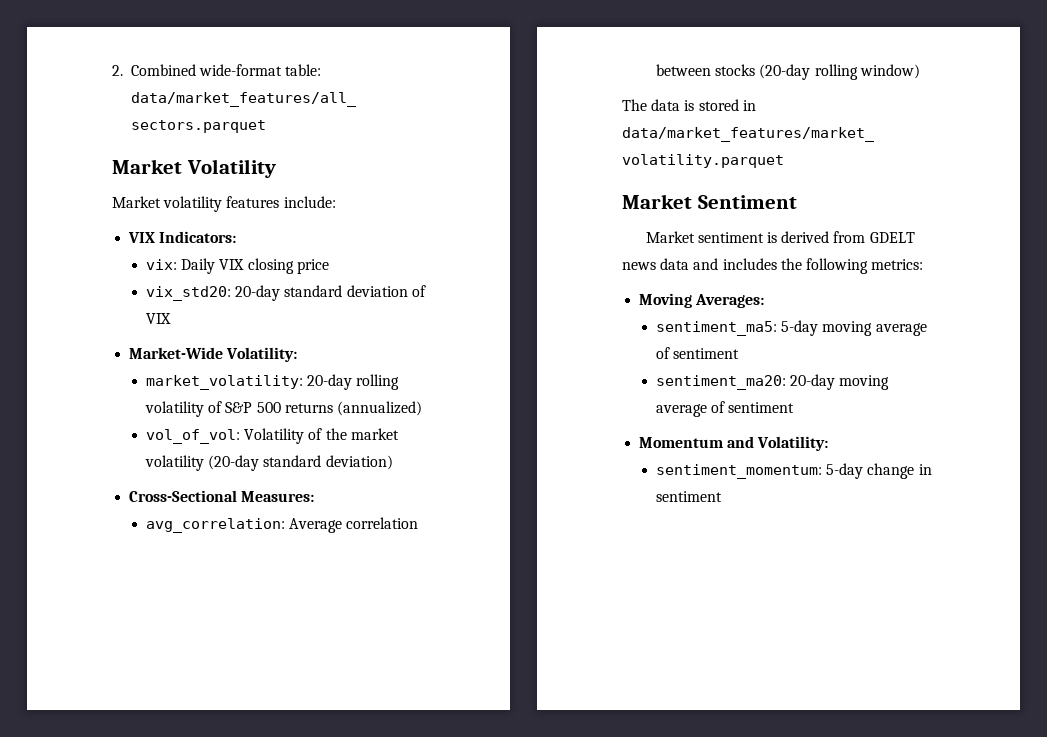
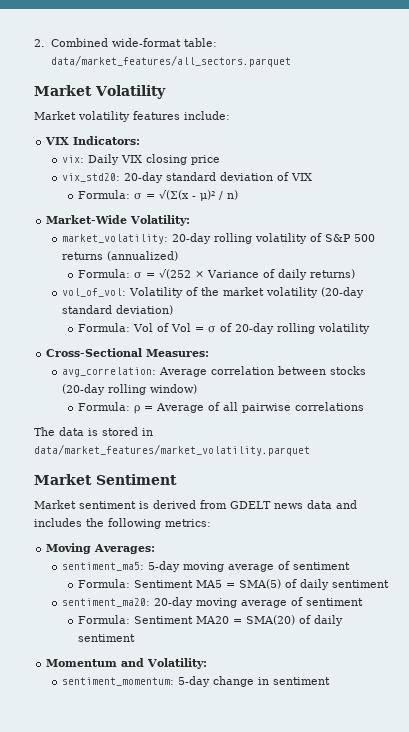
+ Formula: σ = √(Σ(x - μ)² / n)
+ Formula: σ = √(252 × Variance of daily returns)
+ Formula: Vol of Vol = σ of 20-day rolling volatility
+ Formula: ρ = Average of all pairwise correlations
+ Formula: Sentiment MA5 = SMA(5) of daily sentiment
+ Formula: Sentiment MA20 = SMA(20) of daily sentiment

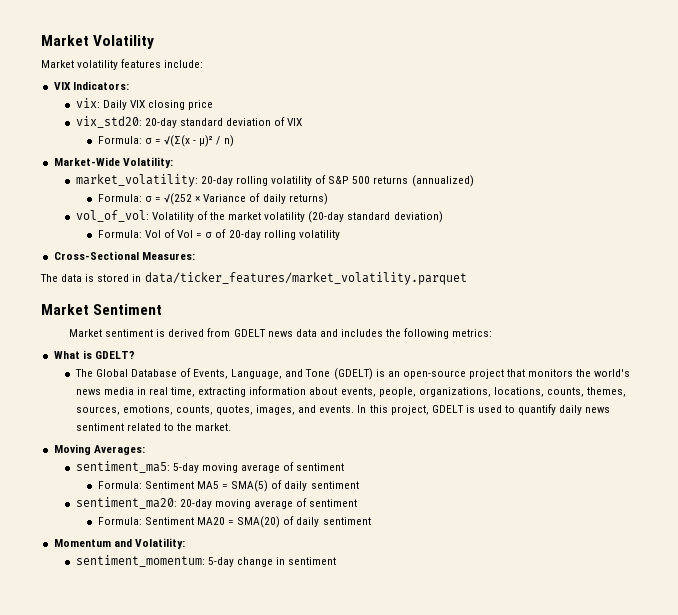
- 2. Combined wide-format table: data/market_features/all_sectors.parquet
- avg_correlation: Average correlation between stocks (20-day rolling window)
- Formula: ρ = Average of all pairwise correlations
- The data is stored in data/market_features/market_volatility.parquet
+ The data is stored in data/ticker_features/market_volatility.parquet
+ What is GDELT?
+ The Global Database of Events, Language, and Tone (GDELT) is an open-source project that monitors the world's news media in real time, extracting information about events, people, organizations, locations, counts, themes, sources, emotions, counts, quotes, images, and events. In this project, GDELT is used to quantify daily news sentiment related to the market.

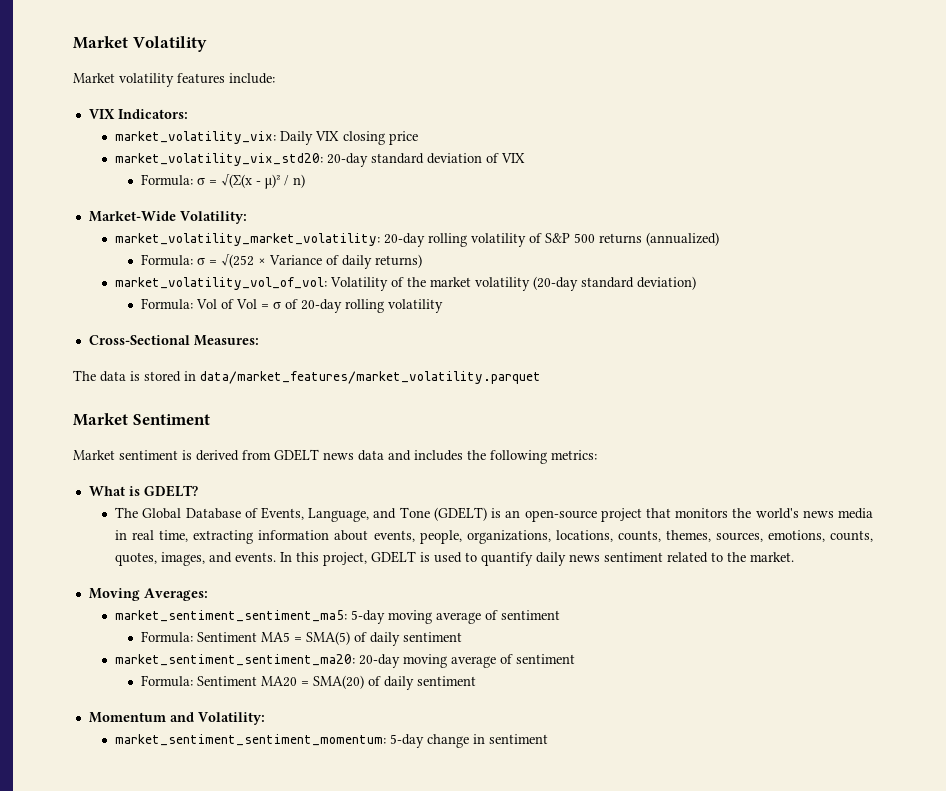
- vix: Daily VIX closing price
+ market_volatility_vix: Daily VIX closing price
- vix_std20: 20-day standard deviation of VIX
+ market_volatility_vix_std20: 20-day standard deviation of VIX
- market_volatility: 20-day rolling volatility of S&P 500 returns (annualized)
+ market_volatility_market_volatility: 20-day rolling volatility of S&P 500 returns (annualized)
- vol_of_vol: Volatility of the market volatility (20-day standard deviation)
+ market_volatility_vol_of_vol: Volatility of the market volatility (20-day standard deviation)
- The data is stored in data/ticker_features/market_volatility.parquet
+ The data is stored in data/market_features/market_volatility.parquet
- sentiment_ma5: 5-day moving average of sentiment
+ market_sentiment_sentiment_ma5: 5-day moving average of sentiment
- sentiment_ma20: 20-day moving average of sentiment
+ market_sentiment_sentiment_ma20: 20-day moving average of sentiment
- sentiment_momentum: 5-day change in sentiment
+ market_sentiment_sentiment_momentum: 5-day change in sentiment

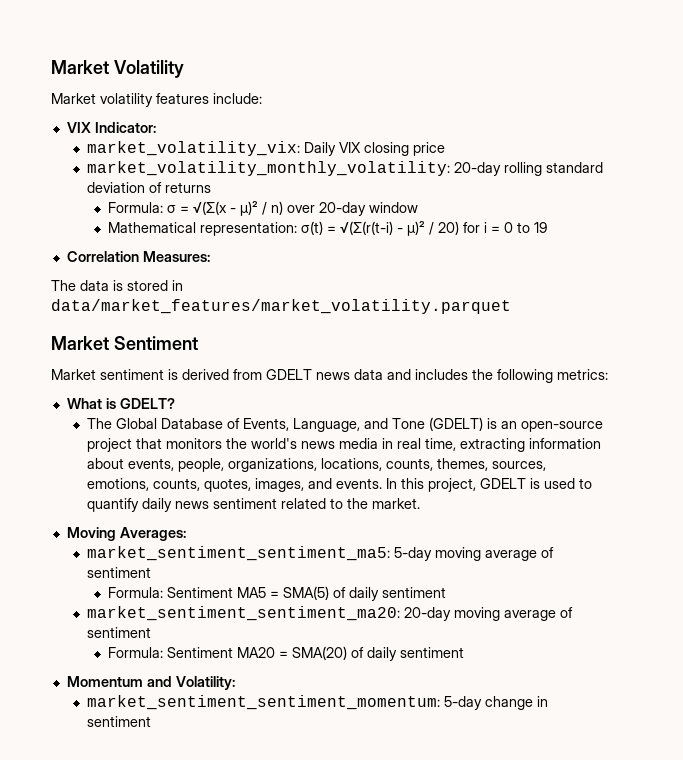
- VIX Indicators:
+ VIX Indicator:
- market_volatility_vix_std20: 20-day standard deviation of VIX
+ market_volatility_monthly_volatility: 20-day rolling standard deviation of returns
- Formula: σ = √(Σ(x - μ)² / n)
- Market-Wide Volatility:
- market_volatility_market_volatility: 20-day rolling volatility of S&P 500 returns (annualized)
- Formula: σ = √(252 × Variance of daily returns)
- market_volatility_vol_of_vol: Volatility of the market volatility (20-day standard deviation)
- Formula: Vol of Vol = σ of 20-day rolling volatility
- Cross-Sectional Measures:
+ Formula: σ = √(Σ(x - μ)² / n) over 20-day window
+ Mathematical representation: σ(t) = √(Σ(r(t-i) - μ)² / 20) for i = 0 to 19
+ Correlation Measures:

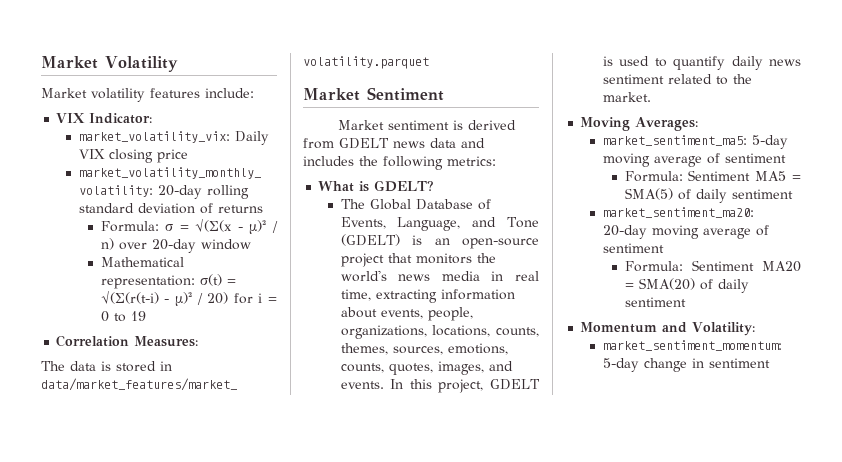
- market_sentiment_sentiment_ma5: 5-day moving average of sentiment
+ market_sentiment_ma5: 5-day moving average of sentiment
- market_sentiment_sentiment_ma20: 20-day moving average of sentiment
+ market_sentiment_ma20: 20-day moving average of sentiment
- market_sentiment_sentiment_momentum: 5-day change in sentiment
+ market_sentiment_momentum: 5-day change in sentiment

